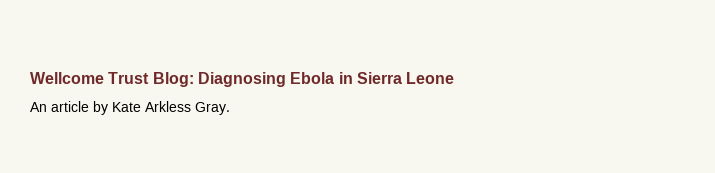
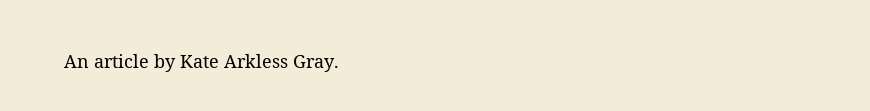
- Wellcome Trust Blog: Diagnosing Ebola in Sierra Leone

